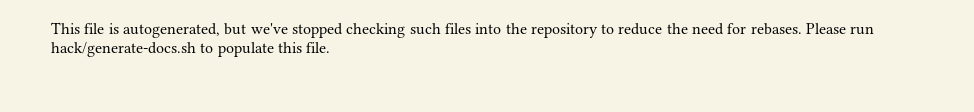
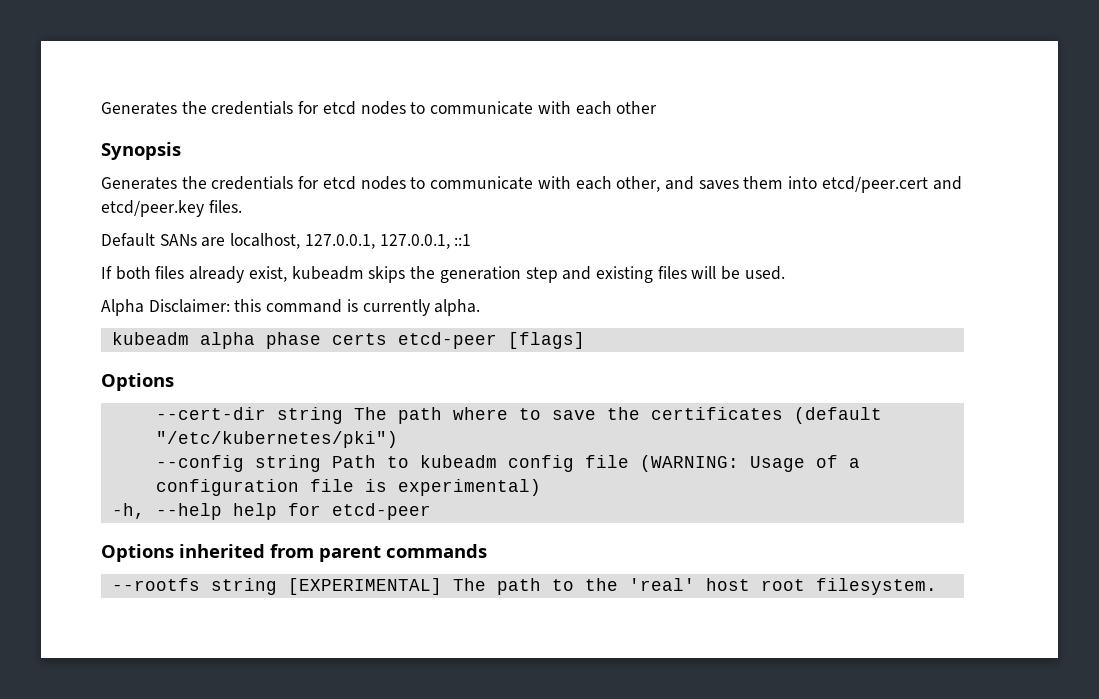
- This file is autogenerated, but we've stopped checking such files into the repository to reduce the need for rebases. Please run hack/generate-docs.sh to populate this file.
+ Generates the credentials for etcd nodes to communicate with each other
+ Synopsis
+ Generates the credentials for etcd nodes to communicate with each other, and saves them into etcd/peer.cert and etcd/peer.key files.
+ Default SANs are localhost, 127.0.0.1, 127.0.0.1, ::1
+ If both files already exist, kubeadm skips the generation step and existing files will be used.
+ Alpha Disclaimer: this command is currently alpha.
+ kubeadm alpha phase certs etcd-peer [flags]
+ Options
+ --cert-dir string The path where to save the certificates (default "/etc/kubernetes/pki")
+ --config string Path to kubeadm config file (WARNING: Usage of a configuration file is experimental)
+ -h, --help help for etcd-peer
+ Options inherited from parent commands
+ --rootfs string [EXPERIMENTAL] The path to the 'real' host root filesystem.

